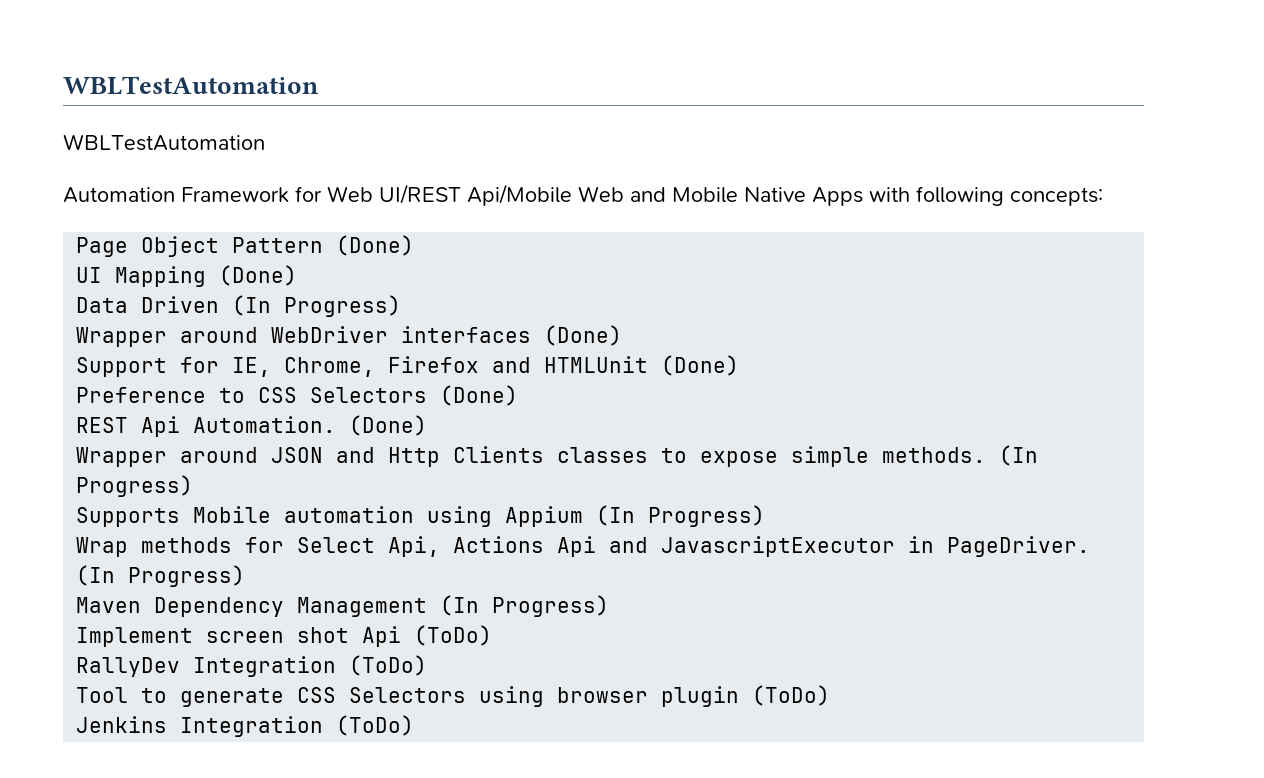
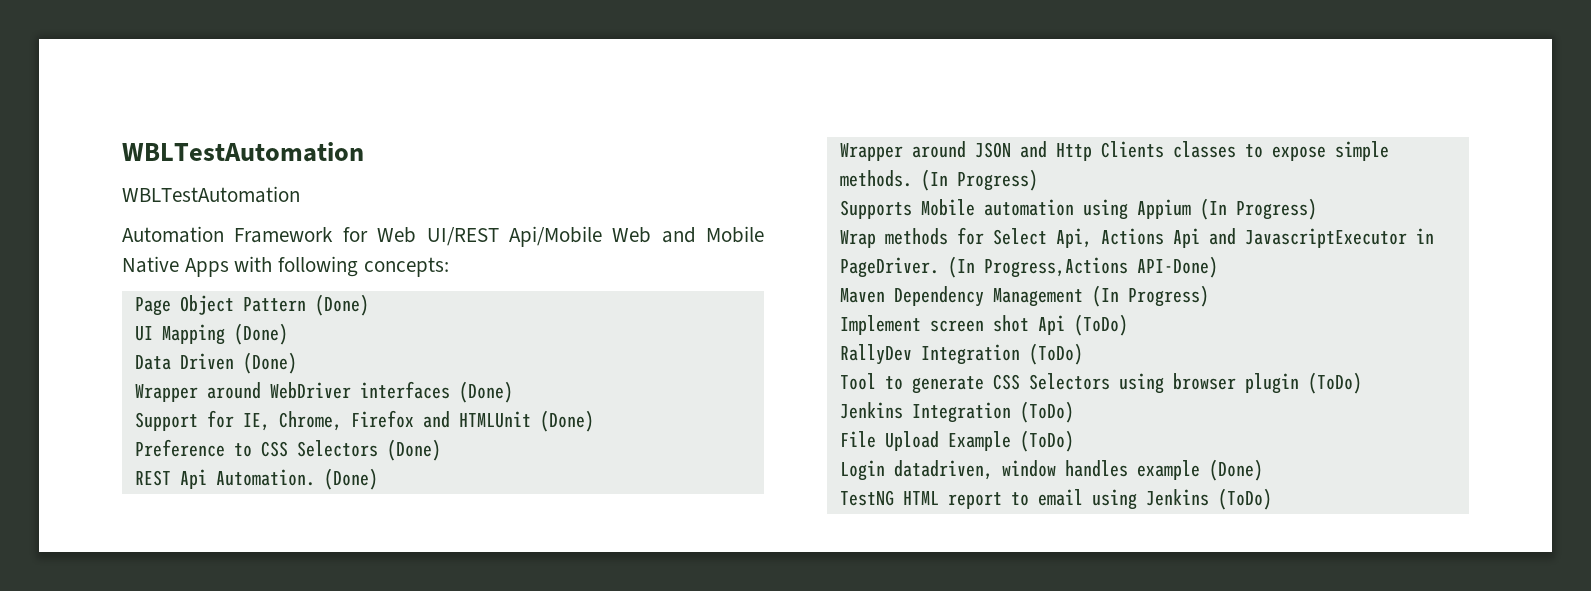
- Data Driven (In Progress)
+ Data Driven (Done)
- Wrap methods for Select Api, Actions Api and JavascriptExecutor in PageDriver. (In Progress)
+ Wrap methods for Select Api, Actions Api and JavascriptExecutor in PageDriver. (In Progress,Actions API-Done)
+ File Upload Example (ToDo)
+ Login datadriven, window handles example (Done)
+ TestNG HTML report to email using Jenkins (ToDo)

